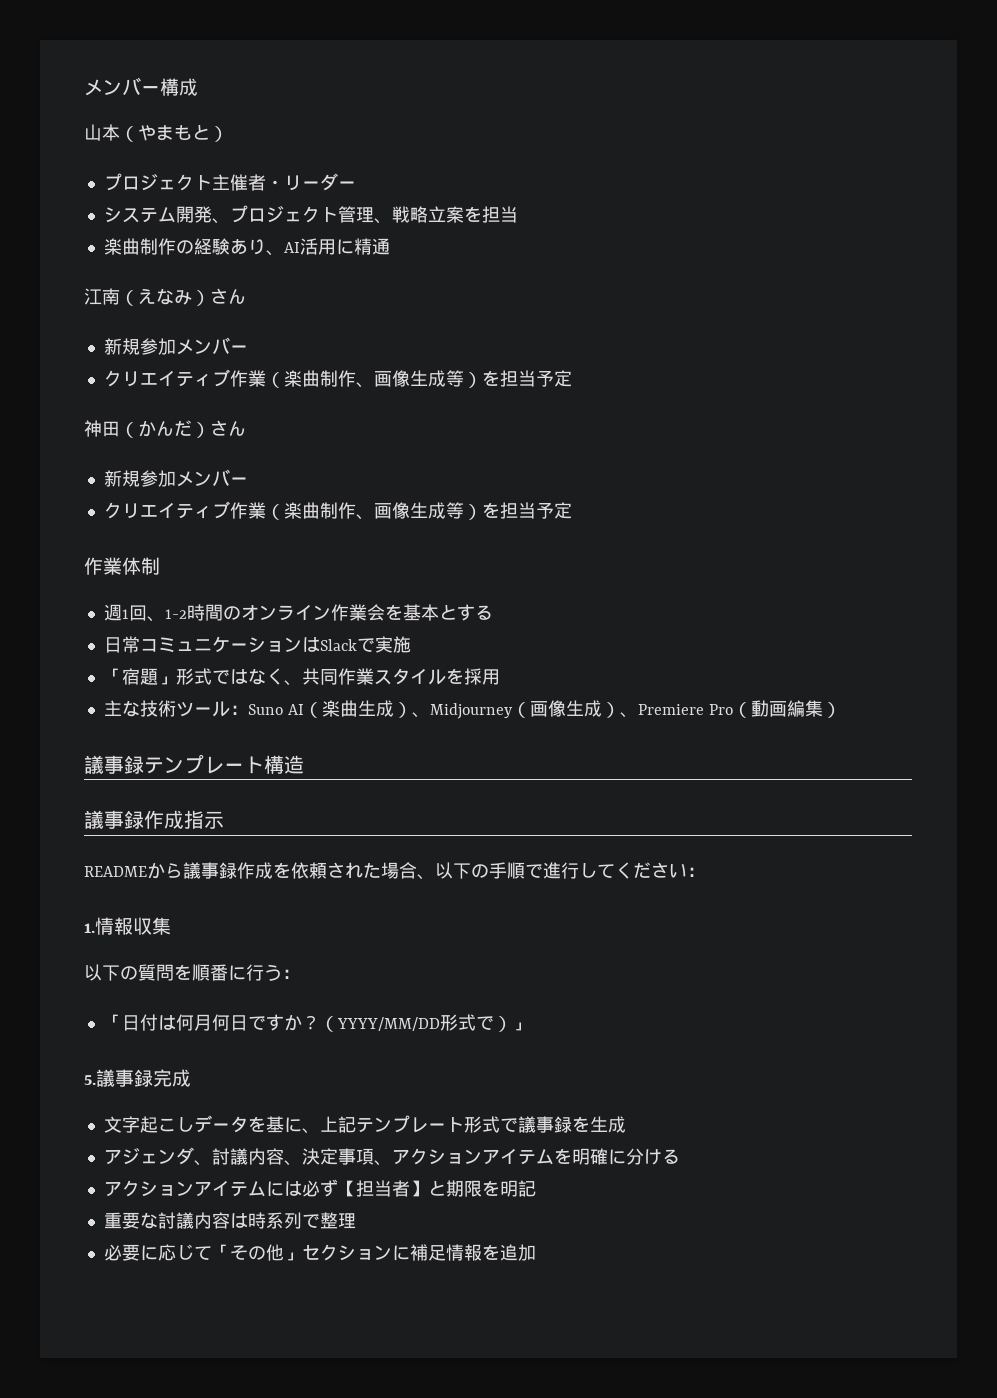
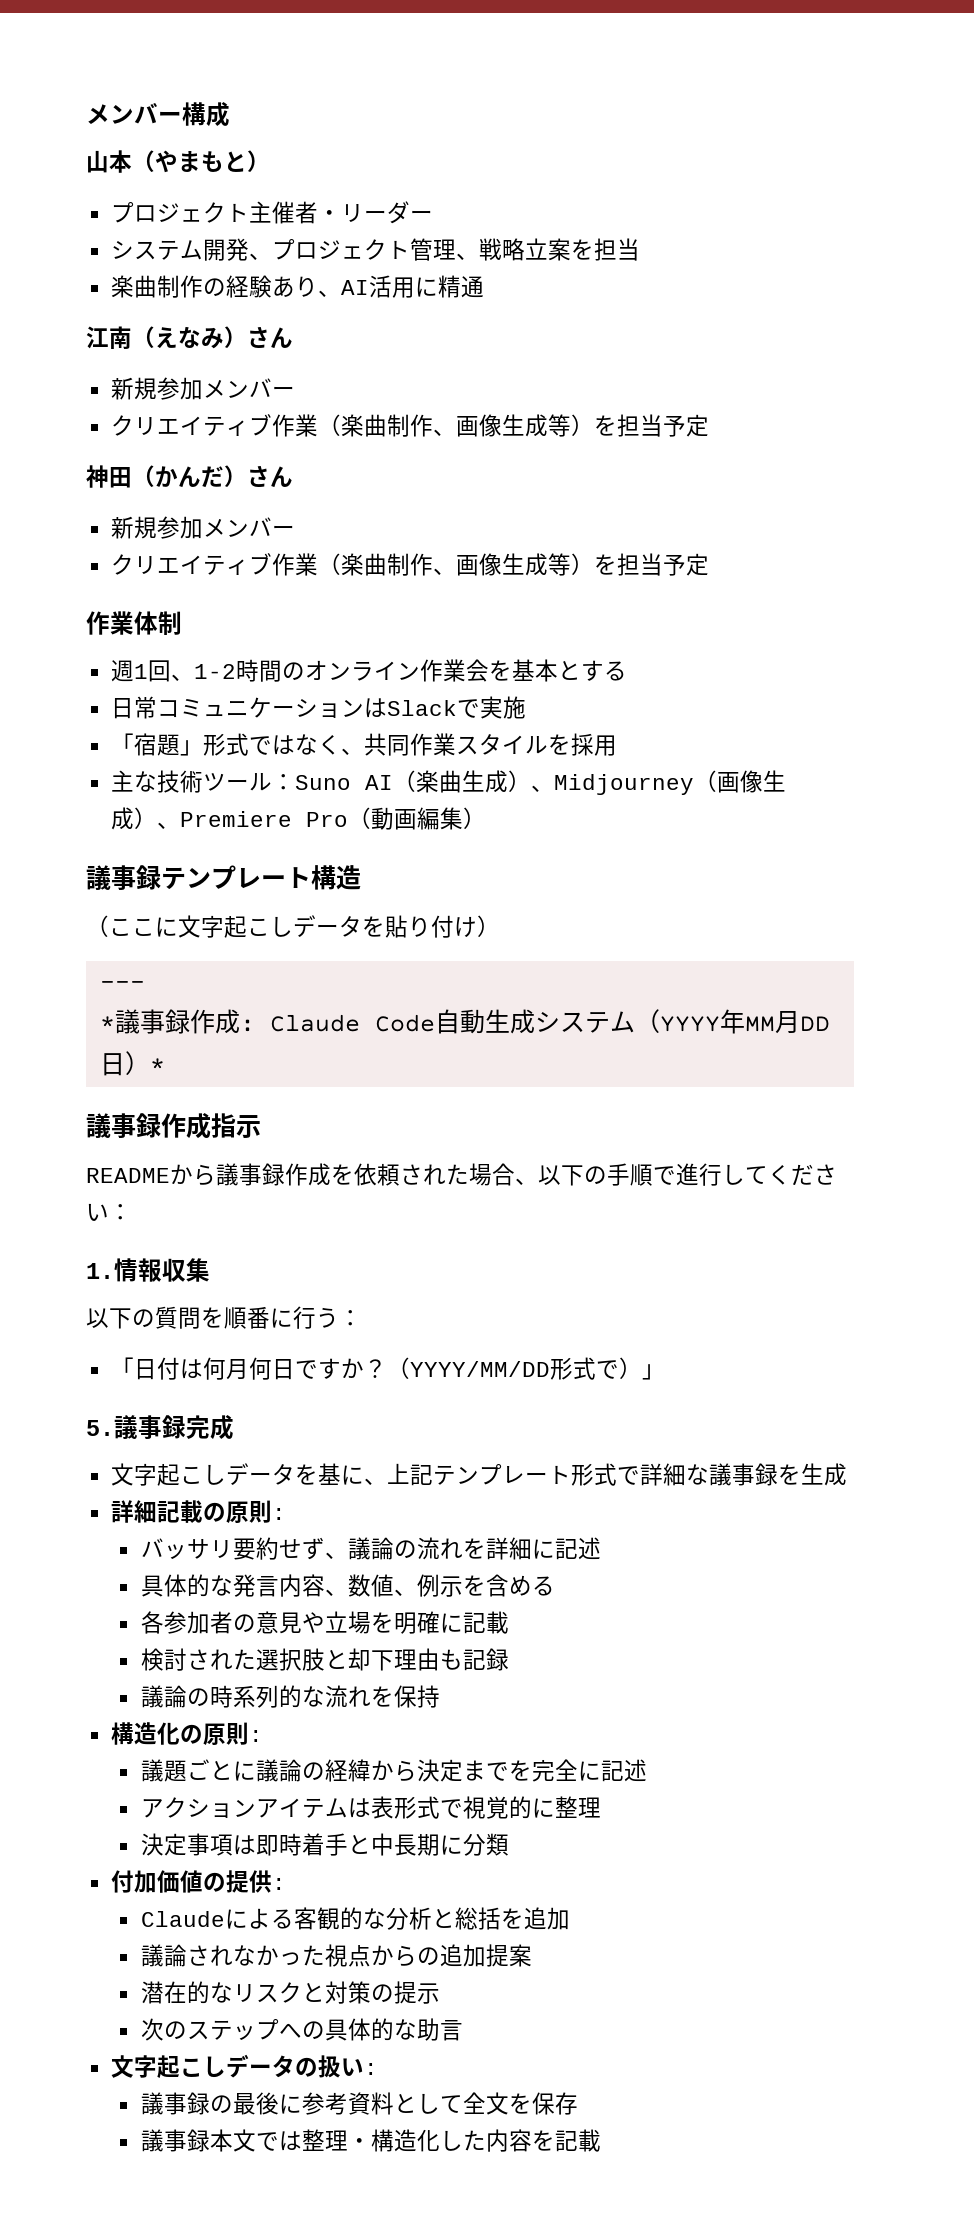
+ （ここに文字起こしデータを貼り付け）
+ ---
+ *議事録作成: Claude Code自動生成システム（YYYY年MM月DD日）*
- 文字起こしデータを基に、上記テンプレート形式で議事録を生成
+ 文字起こしデータを基に、上記テンプレート形式で詳細な議事録を生成
- アジェンダ、討議内容、決定事項、アクションアイテムを明確に分ける
- アクションアイテムには必ず【担当者】と期限を明記
- 重要な討議内容は時系列で整理
- 必要に応じて「その他」セクションに補足情報を追加
+ 詳細記載の原則:
+ バッサリ要約せず、議論の流れを詳細に記述
+ 具体的な発言内容、数値、例示を含める
+ 各参加者の意見や立場を明確に記載
+ 検討された選択肢と却下理由も記録
+ 議論の時系列的な流れを保持
+ 構造化の原則:
+ 議題ごとに議論の経緯から決定までを完全に記述
+ アクションアイテムは表形式で視覚的に整理
+ 決定事項は即時着手と中長期に分類
+ 付加価値の提供:
+ Claudeによる客観的な分析と総括を追加
+ 議論されなかった視点からの追加提案
+ 潜在的なリスクと対策の提示
+ 次のステップへの具体的な助言
+ 文字起こしデータの扱い:
+ 議事録の最後に参考資料として全文を保存
+ 議事録本文では整理・構造化した内容を記載

